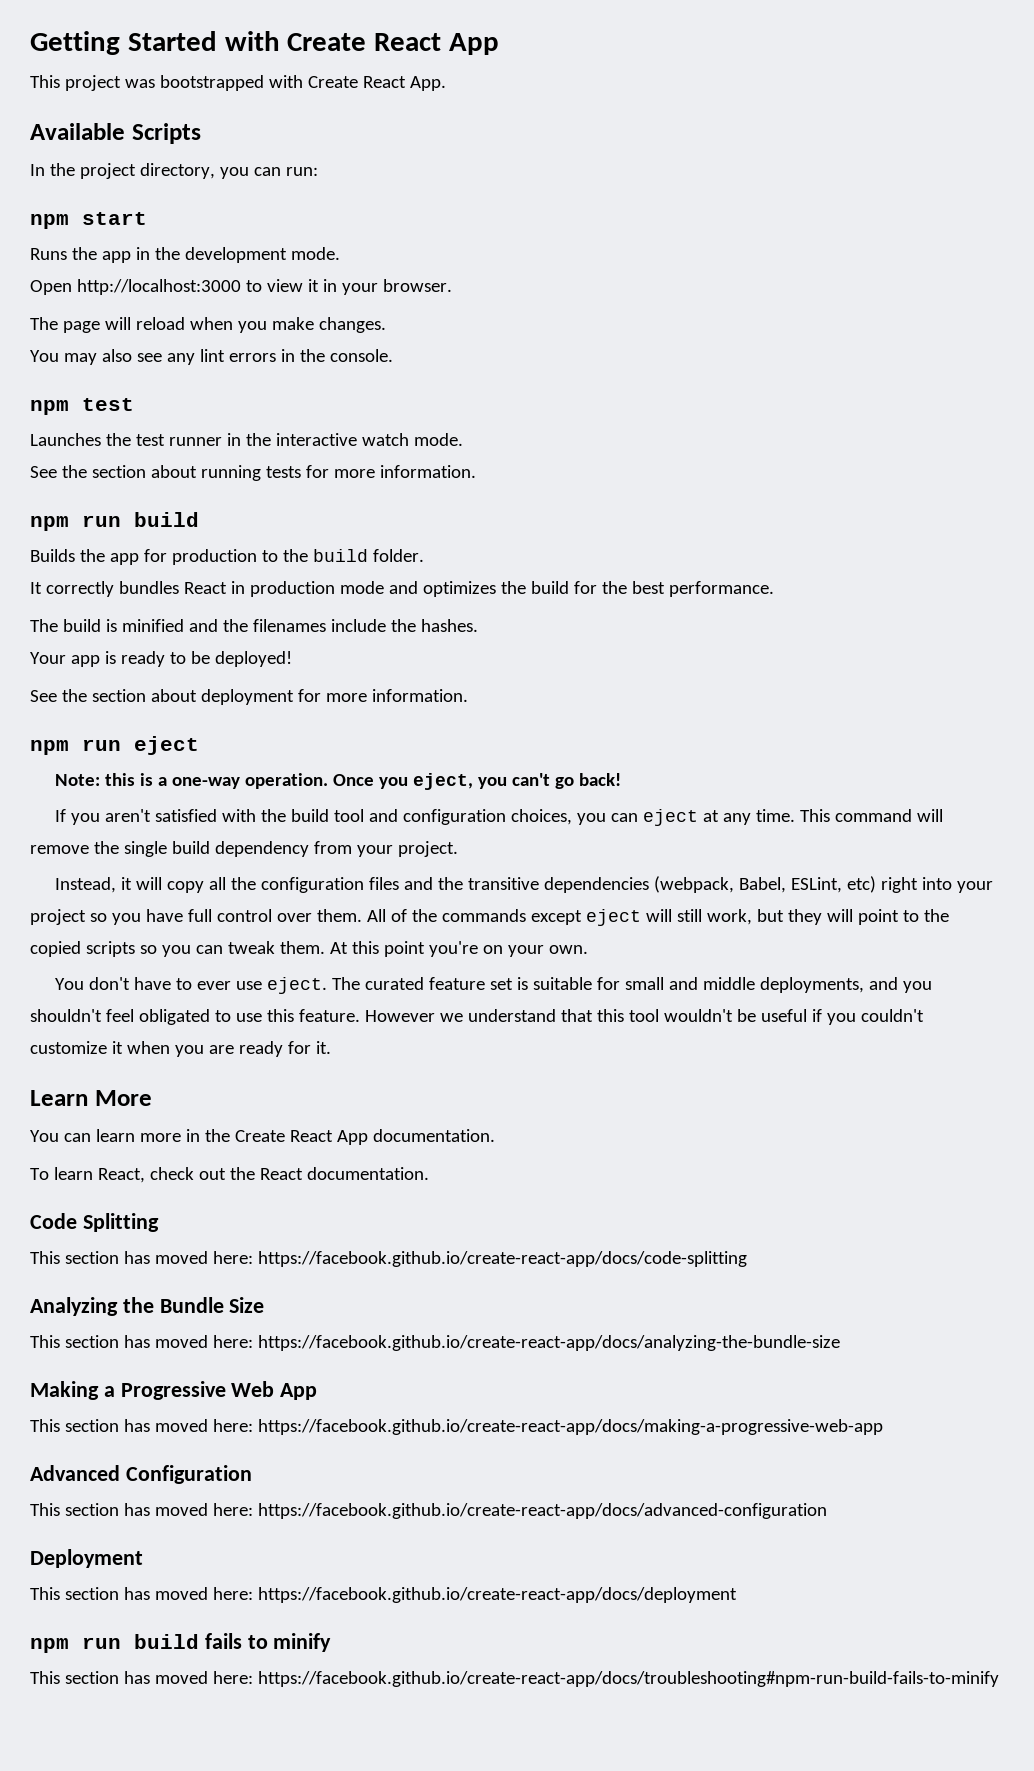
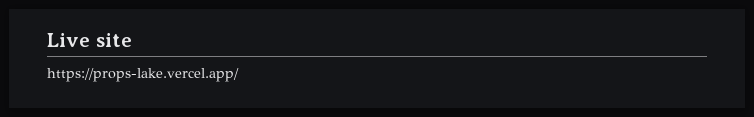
- Getting Started with Create React App
- This project was bootstrapped with Create React App.
- Available Scripts
- In the project directory, you can run:
- npm start
- Runs the app in the development mode.
- Open http://localhost:3000 to view it in your browser.
- The page will reload when you make changes.
- You may also see any lint errors in the console.
- npm test
- Launches the test runner in the interactive watch mode.
- See the section about running tests for more information.
- npm run build
- Builds the app for production to the build folder.
- It correctly bundles React in production mode and optimizes the build for the best performance.
- The build is minified and the filenames include the hashes.
- Your app is ready to be deployed!
- See the section about deployment for more information.
- npm run eject
- Note: this is a one-way operation. Once you eject, you can't go back!
- If you aren't satisfied with the build tool and configuration choices, you can eject at any time. This command will remove the single build dependency from your project.
- Instead, it will copy all the configuration files and the transitive dependencies (webpack, Babel, ESLint, etc) right into your project so you have full control over them. All of the commands except eject will still work, but they will point to the copied scripts so you can tweak them. At this point you're on your own.
- You don't have to ever use eject. The curated feature set is suitable for small and middle deployments, and you shouldn't feel obligated to use this feature. However we understand that this tool wouldn't be useful if you couldn't customize it when you are ready for it.
- Learn More
- You can learn more in the Create React App documentation.
- To learn React, check out the React documentation.
- Code Splitting
- This section has moved here: https://facebook.github.io/create-react-app/docs/code-splitting
- Analyzing the Bundle Size
- This section has moved here: https://facebook.github.io/create-react-app/docs/analyzing-the-bundle-size
- Making a Progressive Web App
- This section has moved here: https://facebook.github.io/create-react-app/docs/making-a-progressive-web-app
- Advanced Configuration
- This section has moved here: https://facebook.github.io/create-react-app/docs/advanced-configuration
- Deployment
- This section has moved here: https://facebook.github.io/create-react-app/docs/deployment
- npm run build fails to minify
- This section has moved here: https://facebook.github.io/create-react-app/docs/troubleshooting#npm-run-build-fails-to-minify
+ Live site
+ https://props-lake.vercel.app/

